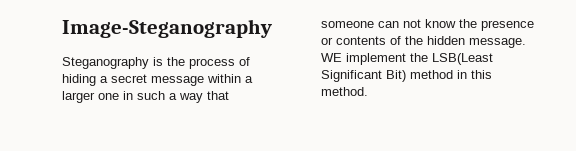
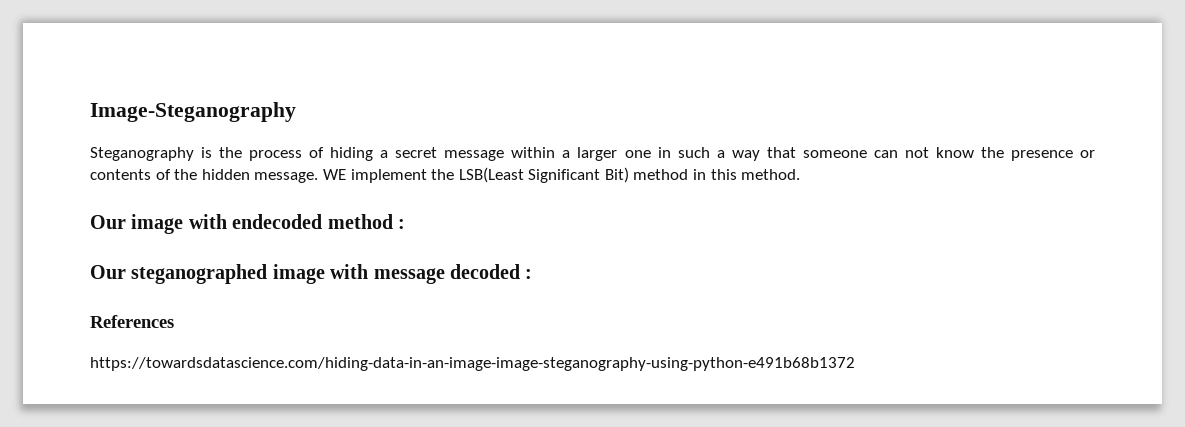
+ Our image with endecoded method :
+ Our steganographed image with message decoded :
+ References
+ https://towardsdatascience.com/hiding-data-in-an-image-image-steganography-using-python-e491b68b1372

